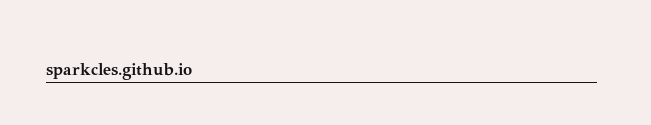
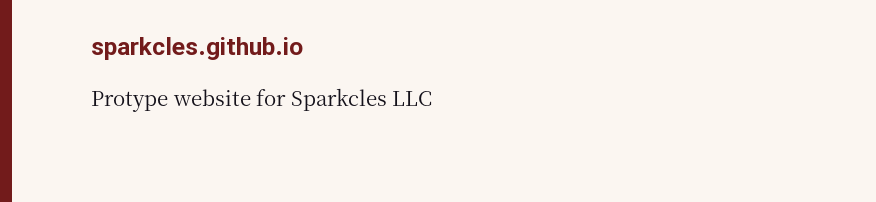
+ Protype website for Sparkcles LLC

